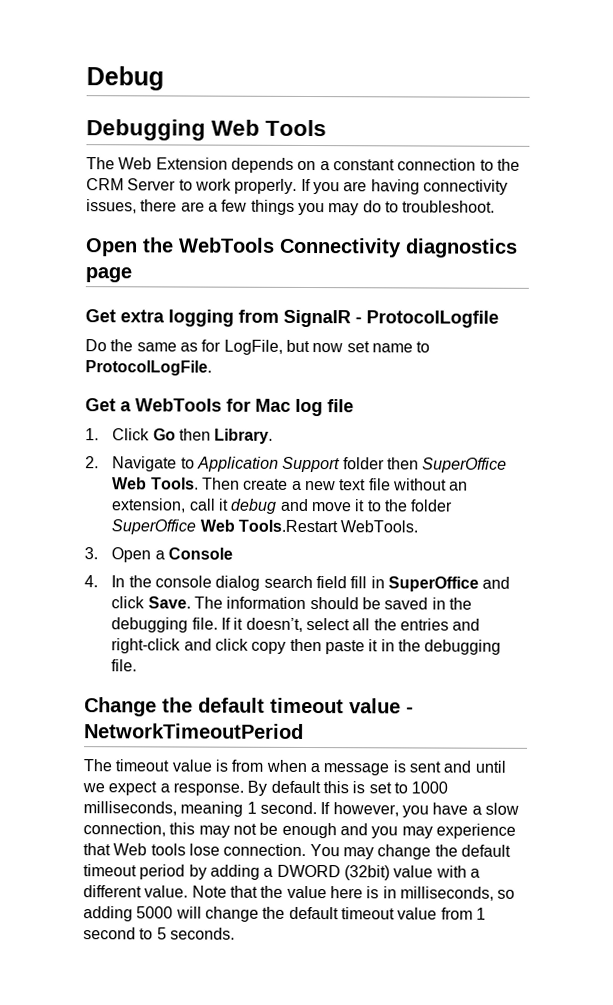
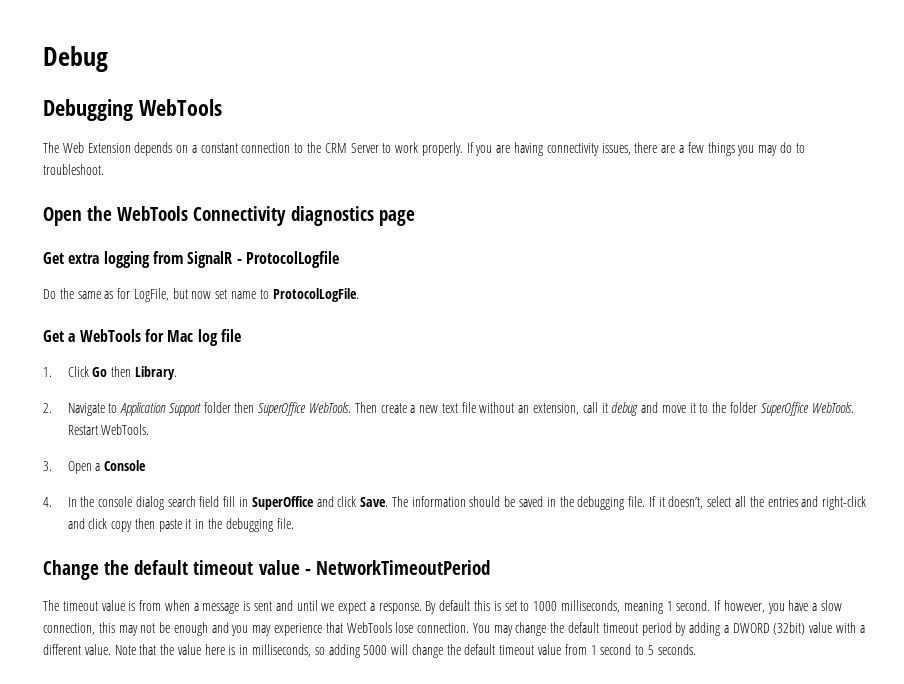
- Debugging Web Tools
+ Debugging WebTools
- 2. Navigate to Application Support folder then SuperOffice Web Tools.
+ 2. Navigate to Application Support folder then SuperOffice WebTools.
- Then create a new text file without an extension, call it debug and move it to the folder SuperOffice Web Tools.Restart WebTools.
+ Then create a new text file without an extension, call it debug and move it to the folder SuperOffice WebTools. Restart WebTools.
- If however, you have a slow connection, this may not be enough and you may experience that Web tools lose connection.
+ If however, you have a slow connection, this may not be enough and you may experience that WebTools lose connection.

